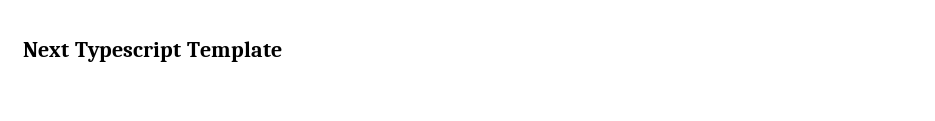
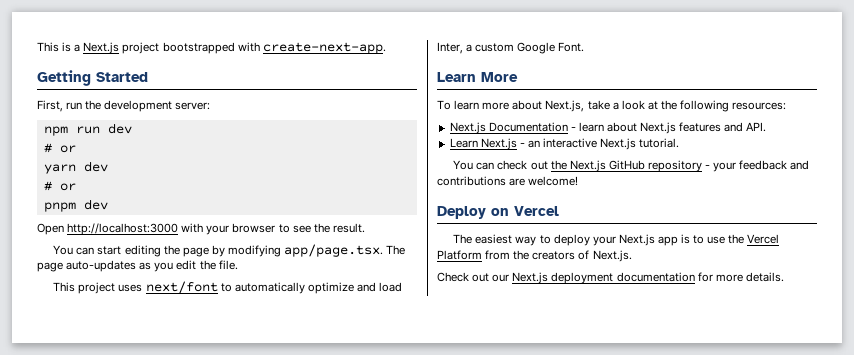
- Next Typescript Template
+ This is a Next.js project bootstrapped with create-next-app.
+ Getting Started
+ First, run the development server:
+ npm run dev
+ # or
+ yarn dev
+ # or
+ pnpm dev
+ Open http://localhost:3000 with your browser to see the result.
+ You can start editing the page by modifying app/page.tsx. The page auto-updates as you edit the file.
+ This project uses next/font to automatically optimize and load Inter, a custom Google Font.
+ Learn More
+ To learn more about Next.js, take a look at the following resources:
+ Next.js Documentation - learn about Next.js features and API.
+ Learn Next.js - an interactive Next.js tutorial.
+ You can check out the Next.js GitHub repository - your feedback and contributions are welcome!
+ Deploy on Vercel
+ The easiest way to deploy your Next.js app is to use the Vercel Platform from the creators of Next.js.
+ Check out our Next.js deployment documentation for more details.

